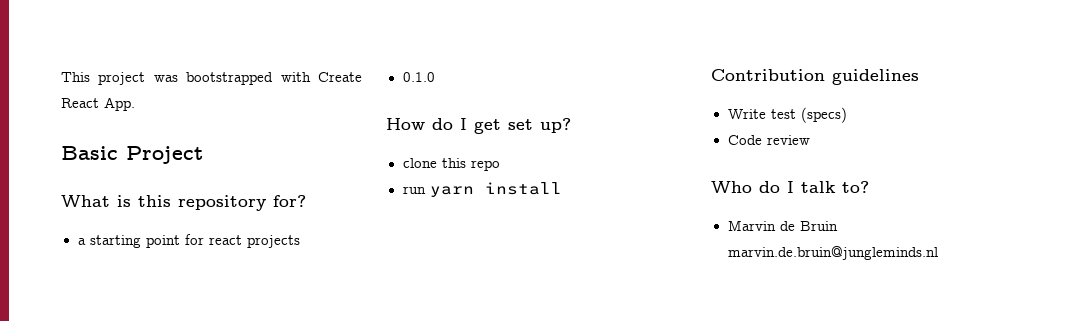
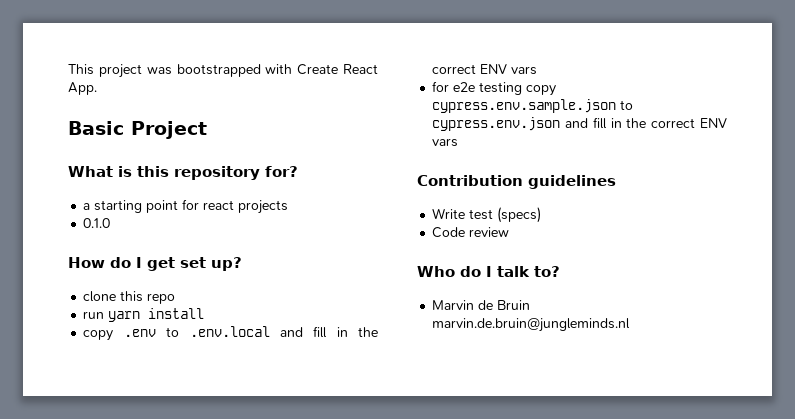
+ copy .env to .env.local and fill in the correct ENV vars
+ for e2e testing copy cypress.env.sample.json to cypress.env.json and fill in the correct ENV vars

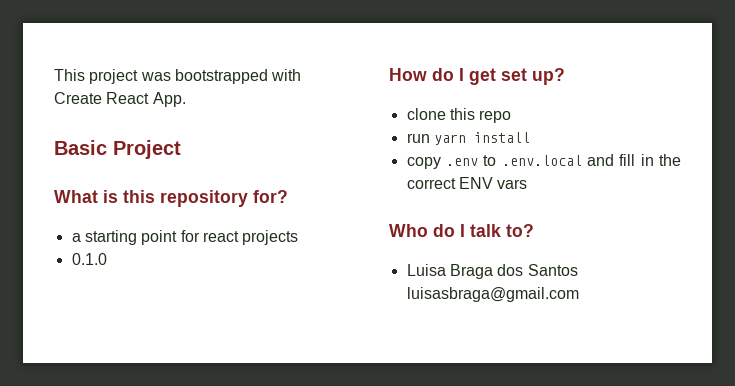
- for e2e testing copy cypress.env.sample.json to cypress.env.json and fill in the correct ENV vars
- Contribution guidelines
- Write test (specs)
- Code review
- Marvin de Bruin marvin.de.bruin@jungleminds.nl
+ Luisa Braga dos Santos luisasbraga@gmail.com

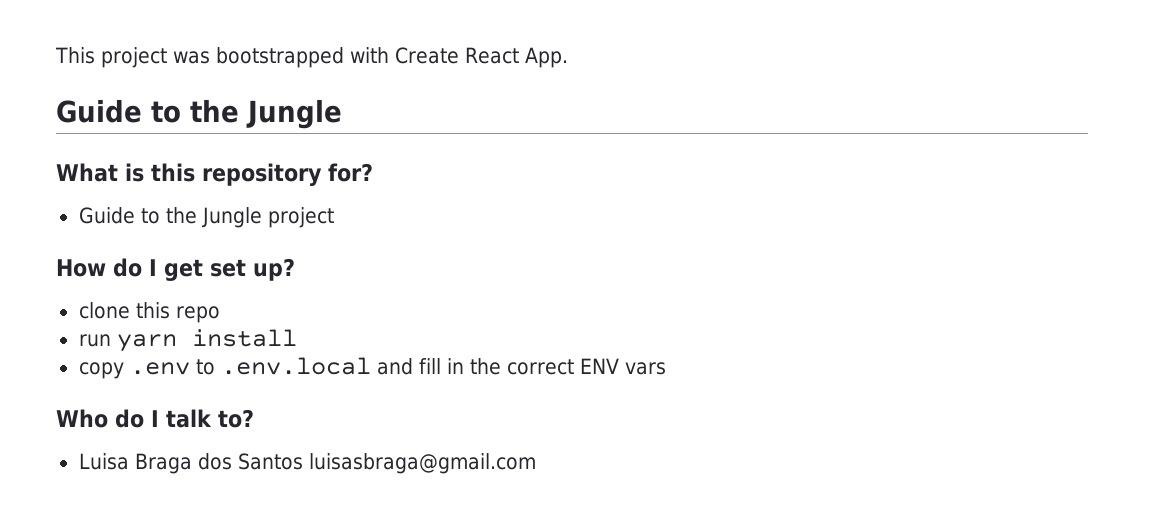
  This project was bootstrapped with Create React App.
- Basic Project
+ Guide to the Jungle
- a starting point for react projects
- 0.1.0
+ Guide to the Jungle project

